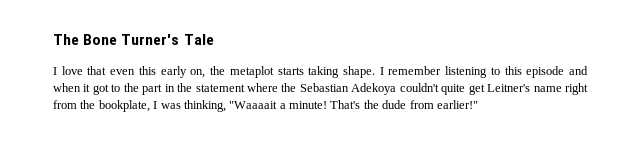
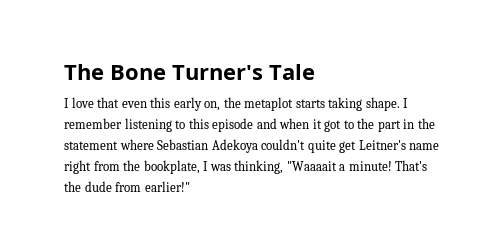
- I remember listening to this episode and when it got to the part in the statement where the Sebastian Adekoya couldn't quite get Leitner's name right from the bookplate, I was thinking, "Waaaait a minute!
+ I remember listening to this episode and when it got to the part in the statement where Sebastian Adekoya couldn't quite get Leitner's name right from the bookplate, I was thinking, "Waaaait a minute!

